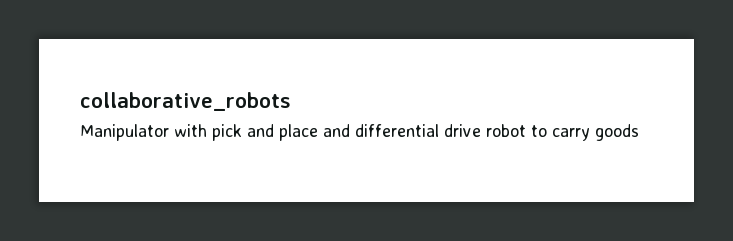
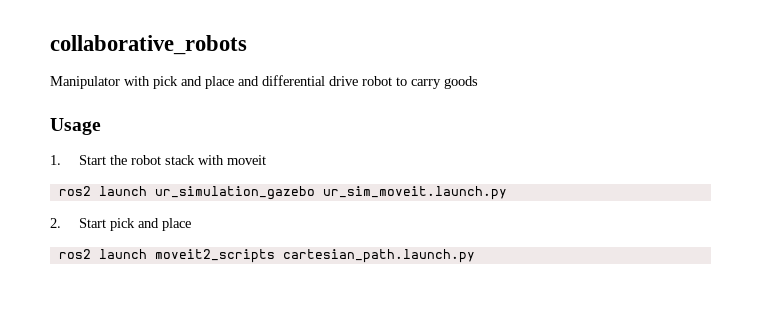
+ Usage
+ 1. Start the robot stack with moveit
+ ros2 launch ur_simulation_gazebo ur_sim_moveit.launch.py
+ 2. Start pick and place
+ ros2 launch moveit2_scripts cartesian_path.launch.py

